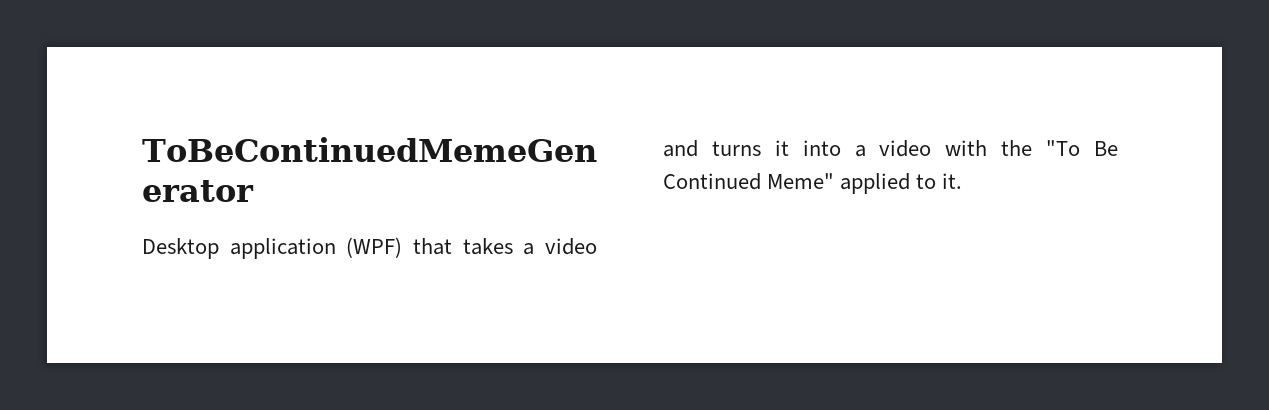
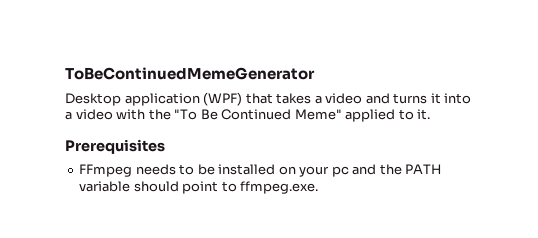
+ Prerequisites
+ FFmpeg needs to be installed on your pc and the PATH variable should point to ffmpeg.exe.

